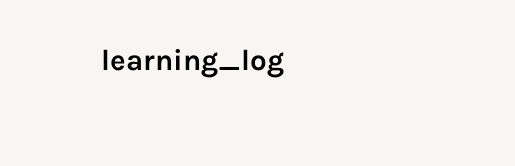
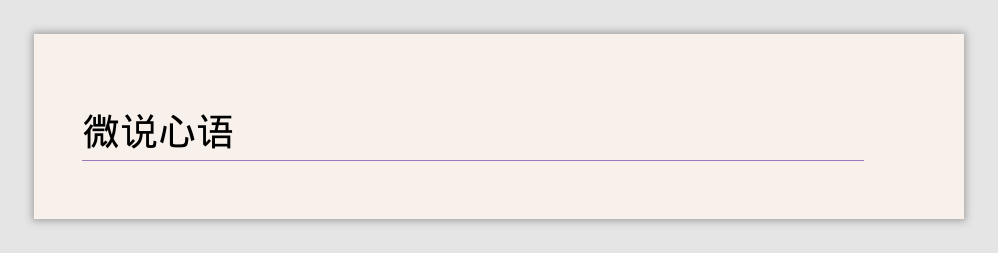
- learning_log
+ 微说心语

